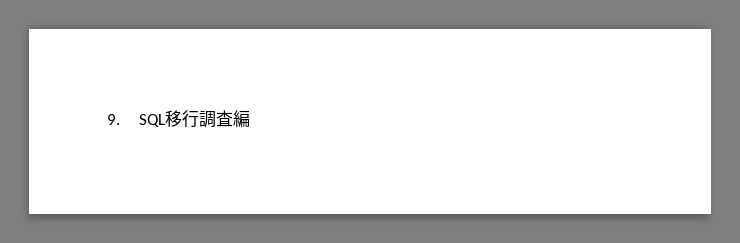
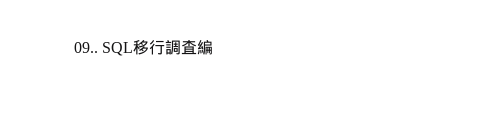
- 9. SQL移行調査編
+ 09.. SQL移行調査編

